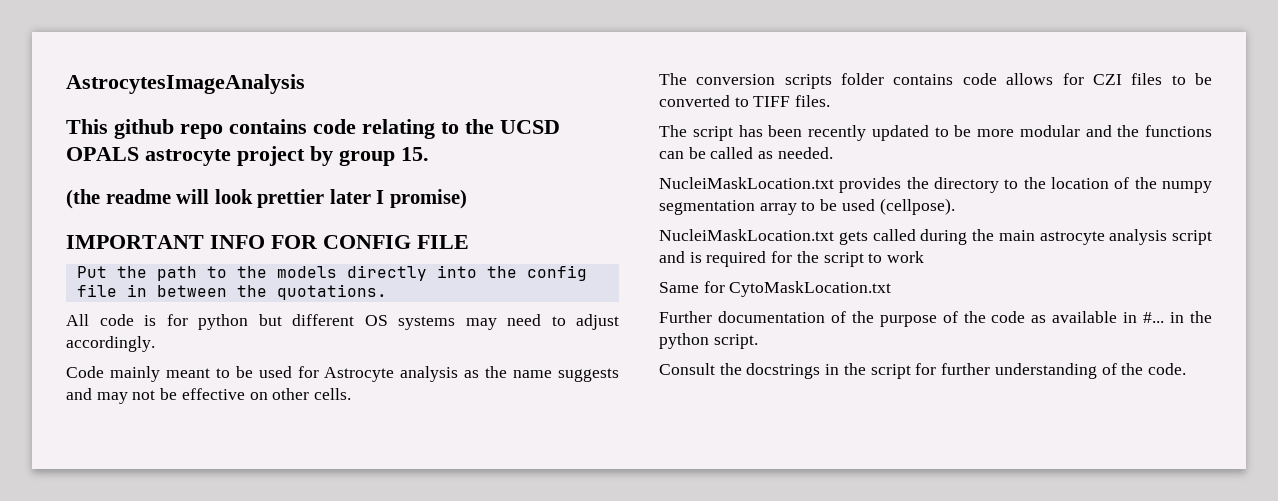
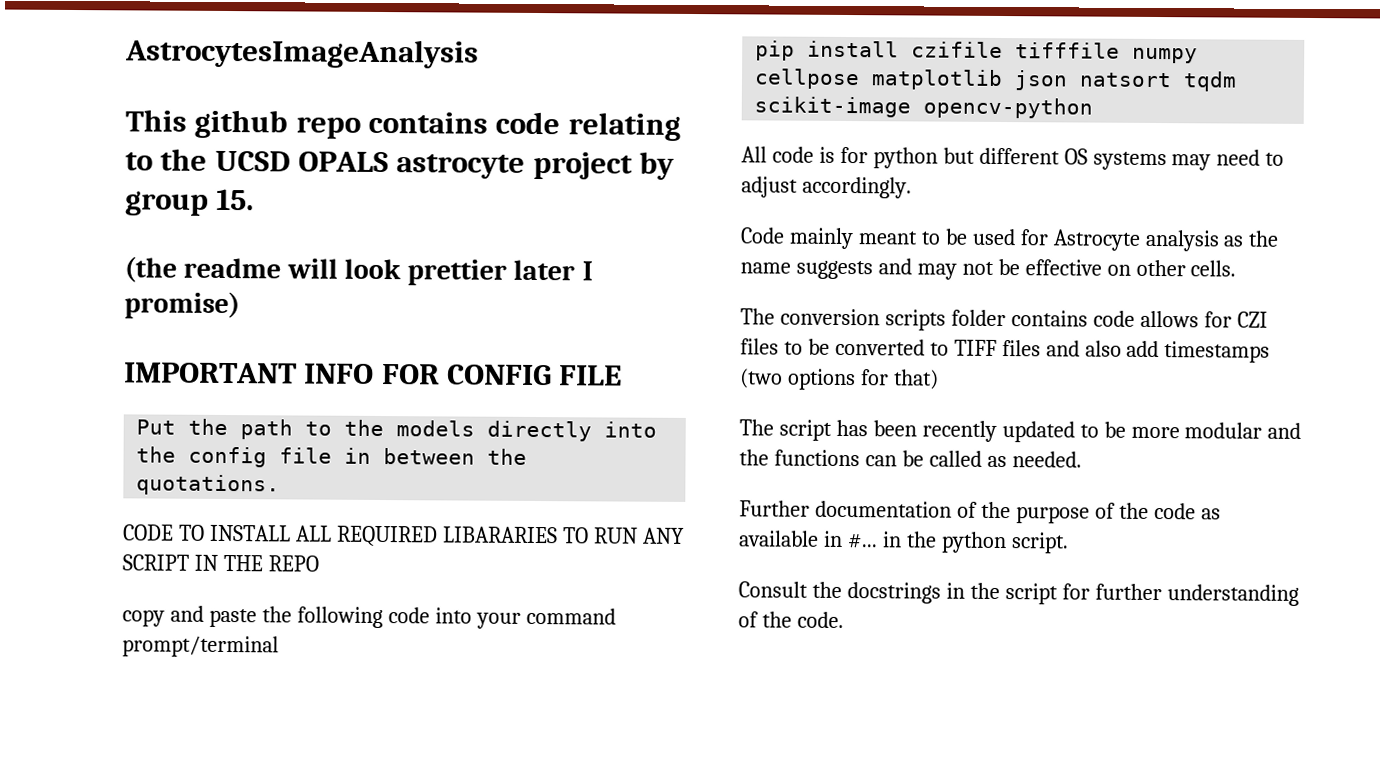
+ CODE TO INSTALL ALL REQUIRED LIBARARIES TO RUN ANY SCRIPT IN THE REPO
+ copy and paste the following code into your command prompt/terminal
+ pip install czifile tifffile numpy cellpose matplotlib json natsort tqdm scikit-image opencv-python
- The conversion scripts folder contains code allows for CZI files to be converted to TIFF files.
+ The conversion scripts folder contains code allows for CZI files to be converted to TIFF files and also add timestamps (two options for that)
- NucleiMaskLocation.txt provides the directory to the location of the numpy segmentation array to be used (cellpose).
- NucleiMaskLocation.txt gets called during the main astrocyte analysis script and is required for the script to work
- Same for CytoMaskLocation.txt

